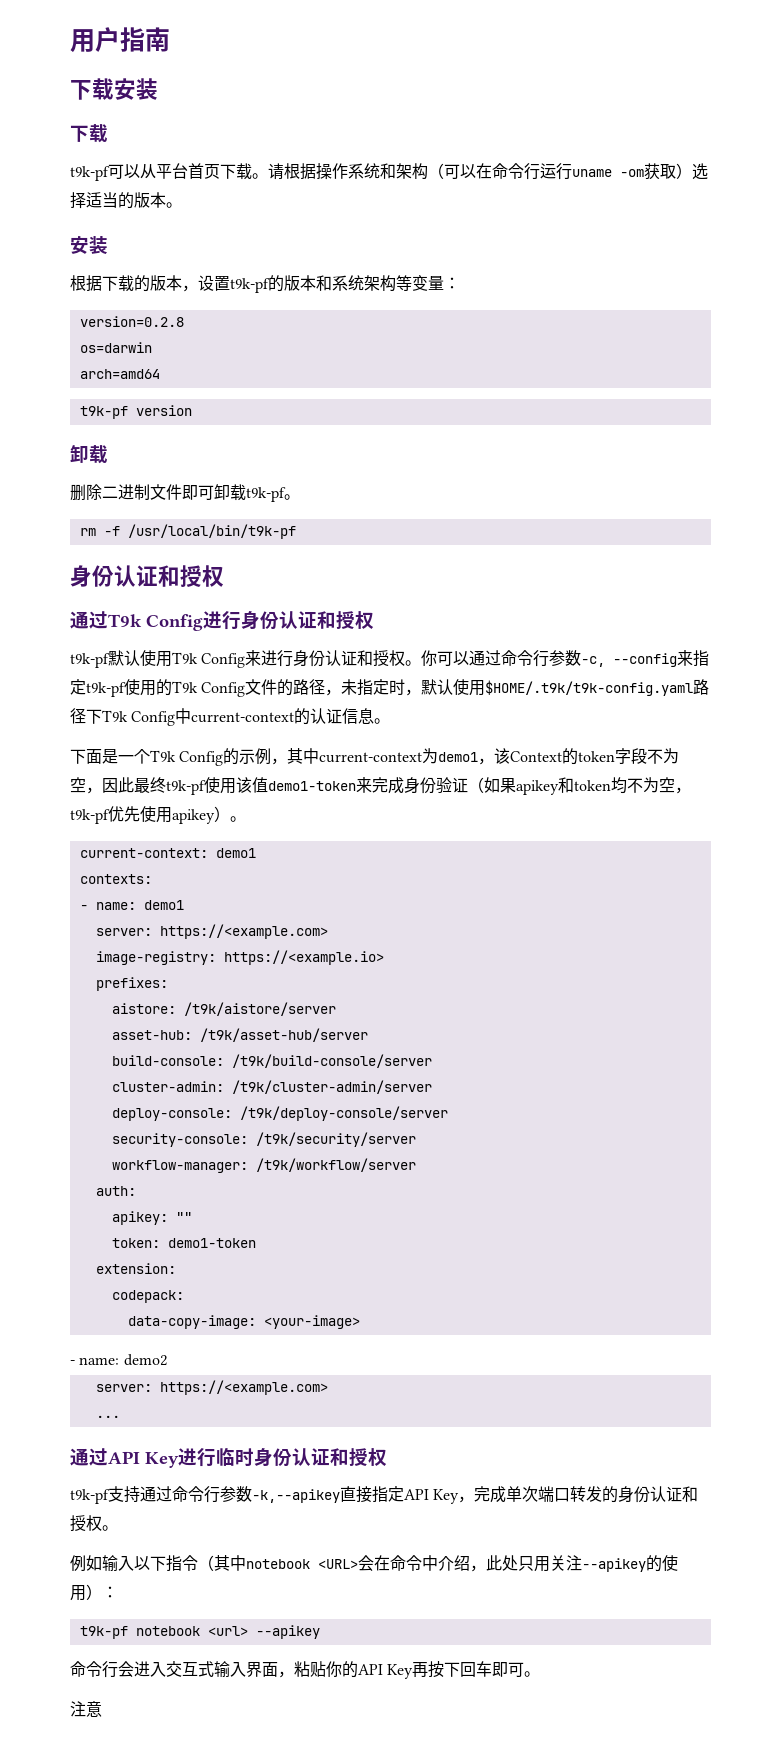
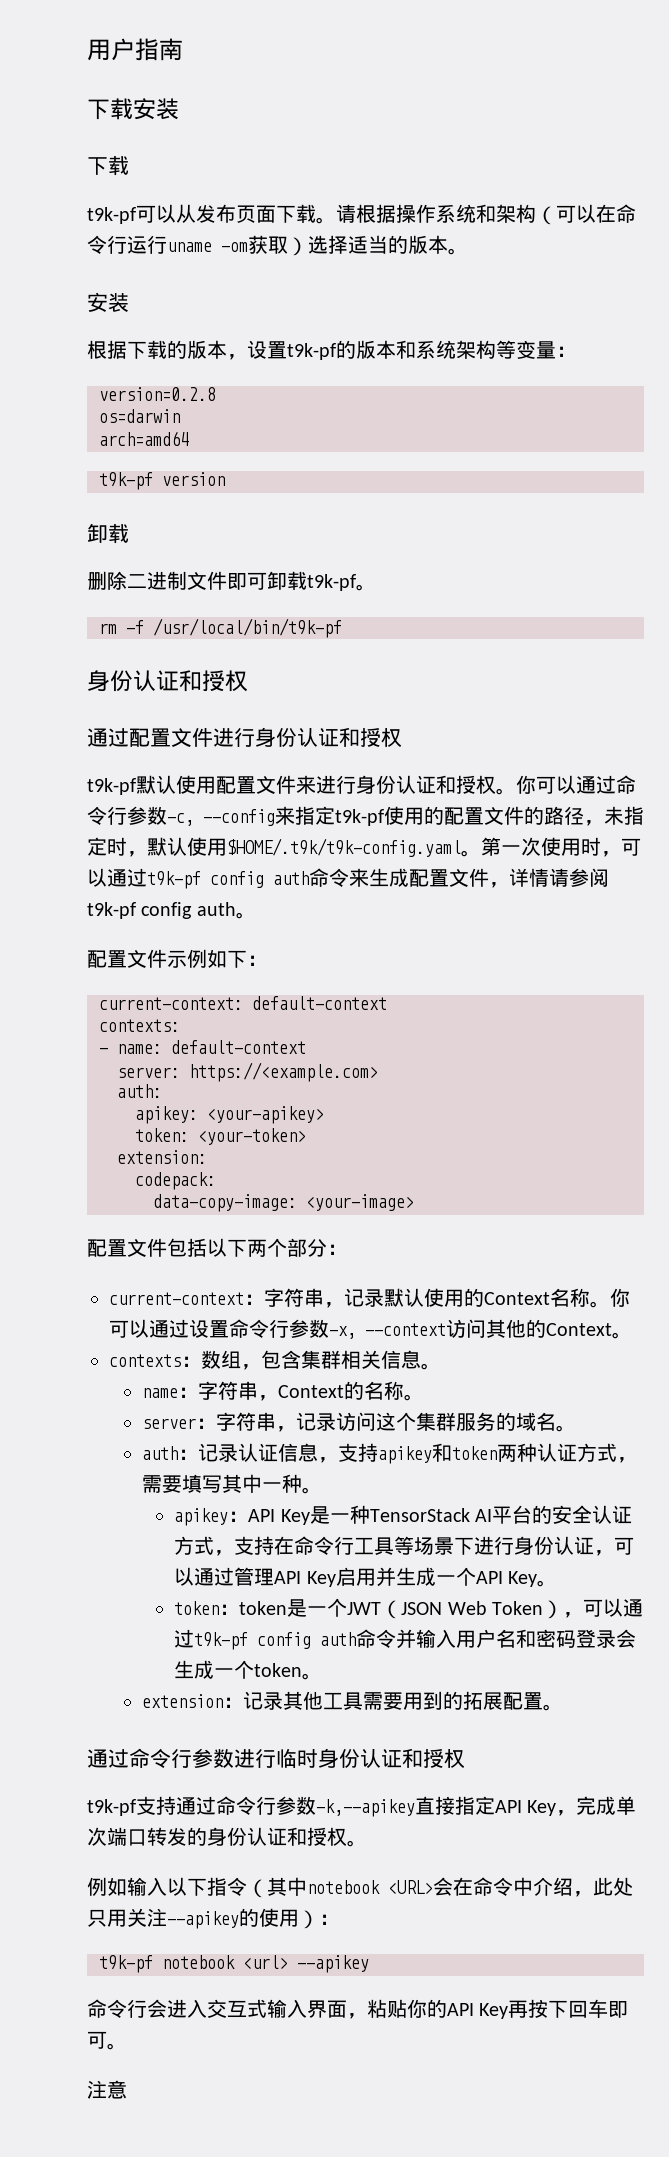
- t9k-pf可以从平台首页下载。
+ t9k-pf可以从发布页面下载。
- 通过T9k Config进行身份认证和授权
+ 通过配置文件进行身份认证和授权
- t9k-pf默认使用T9k Config来进行身份认证和授权。
+ t9k-pf默认使用配置文件来进行身份认证和授权。
- 你可以通过命令行参数-c, --config来指定t9k-pf使用的T9k Config文件的路径，未指定时，默认使用$HOME/.t9k/t9k-config.yaml路径下T9k Config中current-context的认证信息。
- 下面是一个T9k Config的示例，其中current-context为demo1，该Context的token字段不为空，因此最终t9k-pf使用该值demo1-token来完成身份验证（如果apikey和token均不为空，t9k-pf优先使用apikey）。
+ 你可以通过命令行参数-c, --config来指定t9k-pf使用的配置文件的路径，未指定时，默认使用$HOME/.t9k/t9k-config.yaml。第一次使用时，可以通过t9k-pf config auth命令来生成配置文件，详情请参阅t9k-pf config auth。
+ 配置文件示例如下：
- current-context: demo1
+ current-context: default-context
- - name: demo1
+ - name: default-context
  server: https://<example.com>
- image-registry: https://<example.io>
- prefixes:
- aistore: /t9k/aistore/server
- asset-hub: /t9k/asset-hub/server
- build-console: /t9k/build-console/server
- cluster-admin: /t9k/cluster-admin/server
- deploy-console: /t9k/deploy-console/server
- security-console: /t9k/security/server
- workflow-manager: /t9k/workflow/server
- apikey: ""
+ apikey: <your-apikey>
- token: demo1-token
+ token: <your-token>
- - name: demo2
- server: https://<example.com>
- ...
- 通过API Key进行临时身份认证和授权
+ 配置文件包括以下两个部分：
+ current-context：字符串，记录默认使用的Context名称。你可以通过设置命令行参数-x, --context访问其他的Context。
+ contexts：数组，包含集群相关信息。
+ name：字符串，Context的名称。
+ server：字符串，记录访问这个集群服务的域名。
+ auth：记录认证信息，支持apikey和token两种认证方式，需要填写其中一种。
+ apikey：API Key是一种TensorStack AI平台的安全认证方式，支持在命令行工具等场景下进行身份认证，可以通过管理API Key启用并生成一个API Key。
+ token：token是一个JWT（JSON Web Token），可以通过t9k-pf config auth命令并输入用户名和密码登录会生成一个token。
+ extension：记录其他工具需要用到的拓展配置。
+ 通过命令行参数进行临时身份认证和授权

